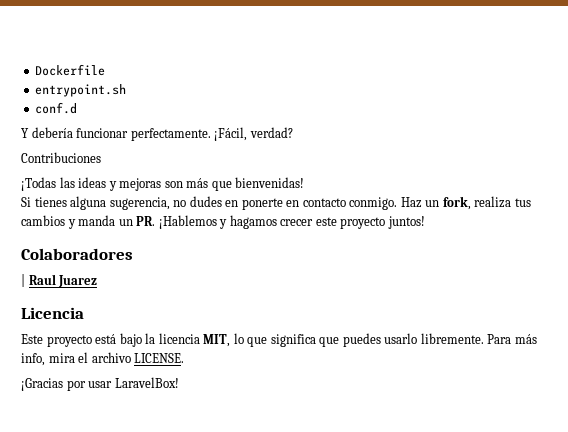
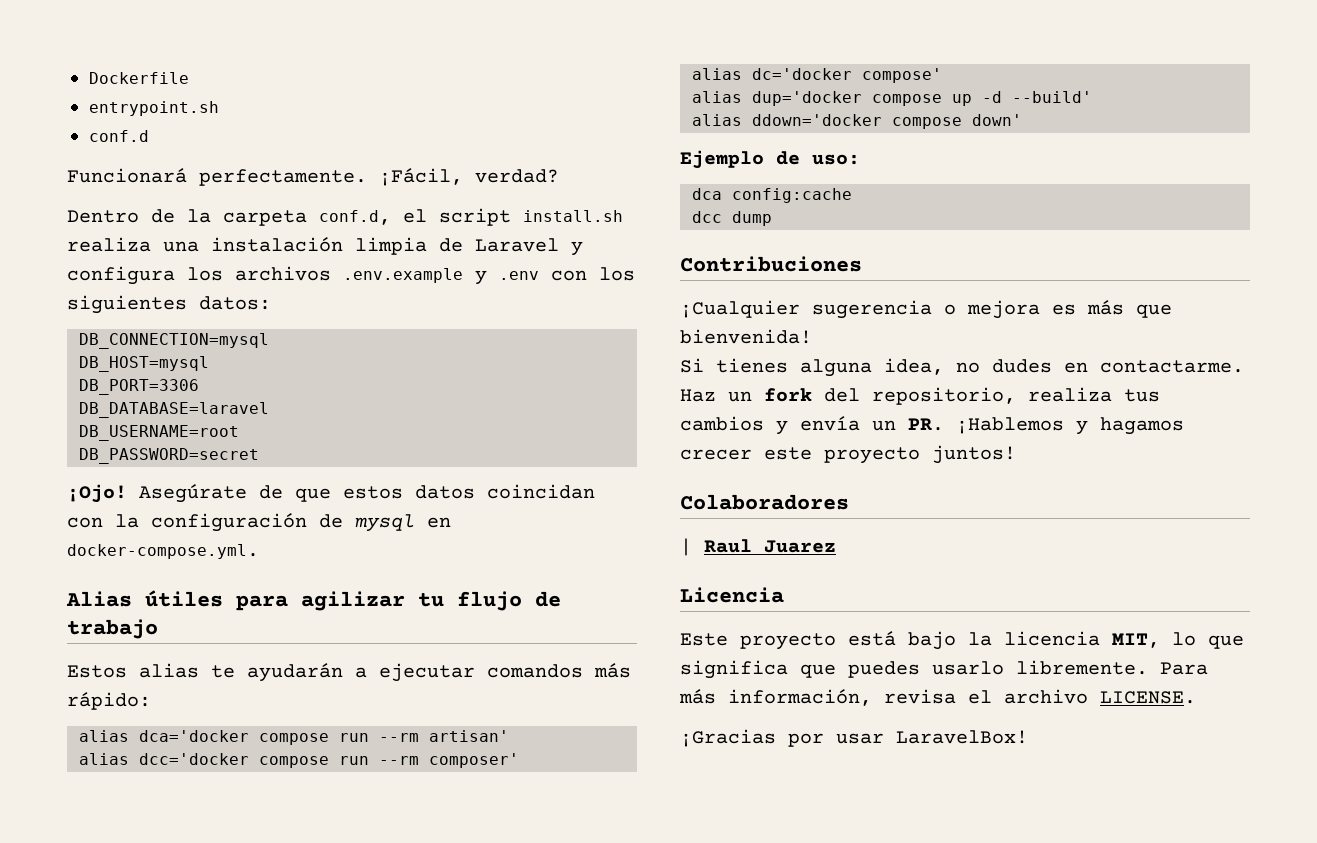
- Y debería funcionar perfectamente.
+ Funcionará perfectamente.
+ Dentro de la carpeta conf.d, el script install.sh realiza una instalación limpia de Laravel y configura los archivos .env.example y .env con los siguientes datos:
+ DB_CONNECTION=mysql
+ DB_HOST=mysql
+ DB_PORT=3306
+ DB_DATABASE=laravel
+ DB_USERNAME=root
+ DB_PASSWORD=secret
+ ¡Ojo! Asegúrate de que estos datos coincidan con la configuración de mysql en docker-compose.yml.
+ Alias útiles para agilizar tu flujo de trabajo
+ Estos alias te ayudarán a ejecutar comandos más rápido:
+ alias dca='docker compose run --rm artisan'
+ alias dcc='docker compose run --rm composer'
+ alias dc='docker compose'
+ alias dup='docker compose up -d --build'
+ alias ddown='docker compose down'
+ Ejemplo de uso:
+ dca config:cache
+ dcc dump
  Contribuciones
- ¡Todas las ideas y mejoras son más que bienvenidas!
+ ¡Cualquier sugerencia o mejora es más que bienvenida!
- Si tienes alguna sugerencia, no dudes en ponerte en contacto conmigo. Haz un fork, realiza tus cambios y manda un PR. ¡Hablemos y hagamos crecer este proyecto juntos!
+ Si tienes alguna idea, no dudes en contactarme. Haz un fork del repositorio, realiza tus cambios y envía un PR. ¡Hablemos y hagamos crecer este proyecto juntos!
- Para más info, mira el archivo LICENSE.
+ Para más información, revisa el archivo LICENSE.

